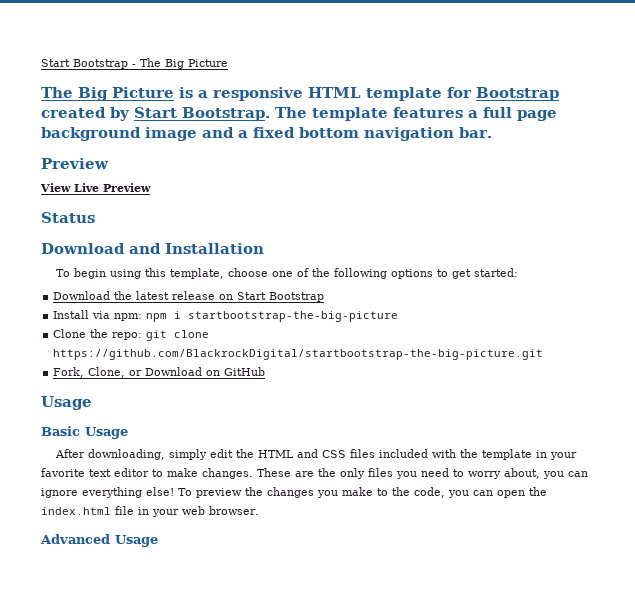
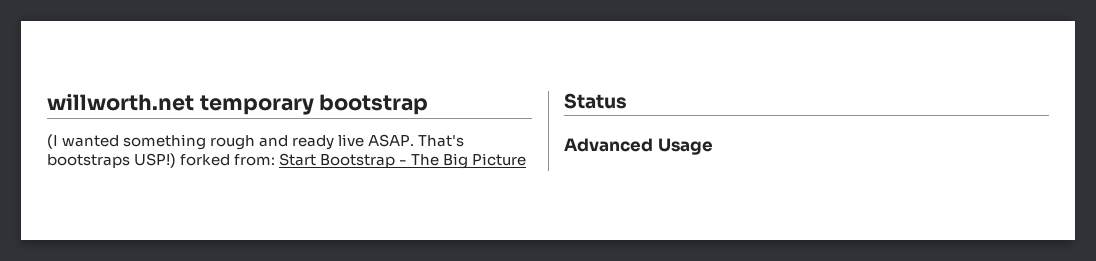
- Start Bootstrap - The Big Picture
+ willworth.net temporary bootstrap
+ (I wanted something rough and ready live ASAP. That's bootstraps USP!) forked from: Start Bootstrap - The Big Picture
- The Big Picture is a responsive HTML template for Bootstrap created by Start Bootstrap. The template features a full page background image and a fixed bottom navigation bar.
- Preview
- View Live Preview
  Status
- Download and Installation
- To begin using this template, choose one of the following options to get started:
- Download the latest release on Start Bootstrap
- Install via npm: npm i startbootstrap-the-big-picture
- Clone the repo: git clone https://github.com/BlackrockDigital/startbootstrap-the-big-picture.git
- Fork, Clone, or Download on GitHub
- Usage
- Basic Usage
- After downloading, simply edit the HTML and CSS files included with the template in your favorite text editor to make changes. These are the only files you need to worry about, you can ignore everything else! To preview the changes you make to the code, you can open the index.html file in your web browser.

